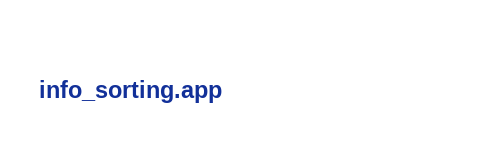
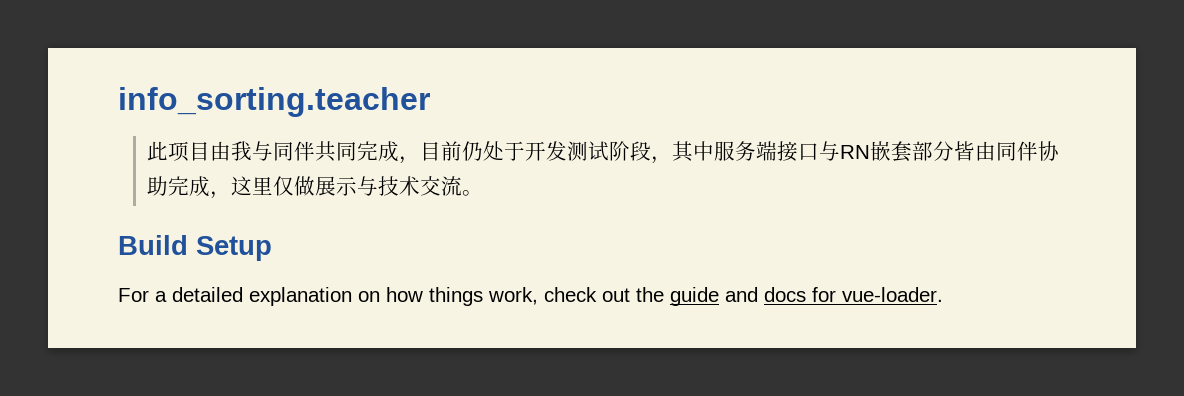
- info_sorting.app
+ info_sorting.teacher
+ 此项目由我与同伴共同完成，目前仍处于开发测试阶段，其中服务端接口与RN嵌套部分皆由同伴协助完成，这里仅做展示与技术交流。
+ Build Setup
+ For a detailed explanation on how things work, check out the guide and docs for vue-loader.

